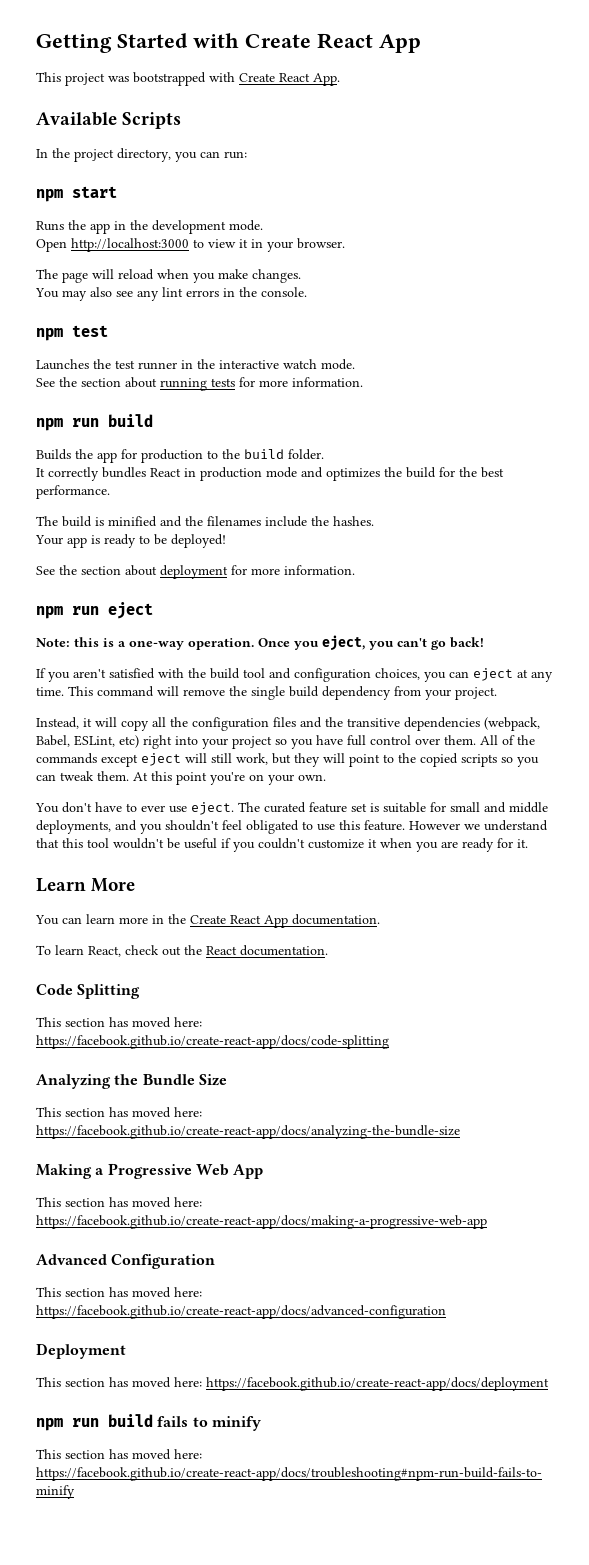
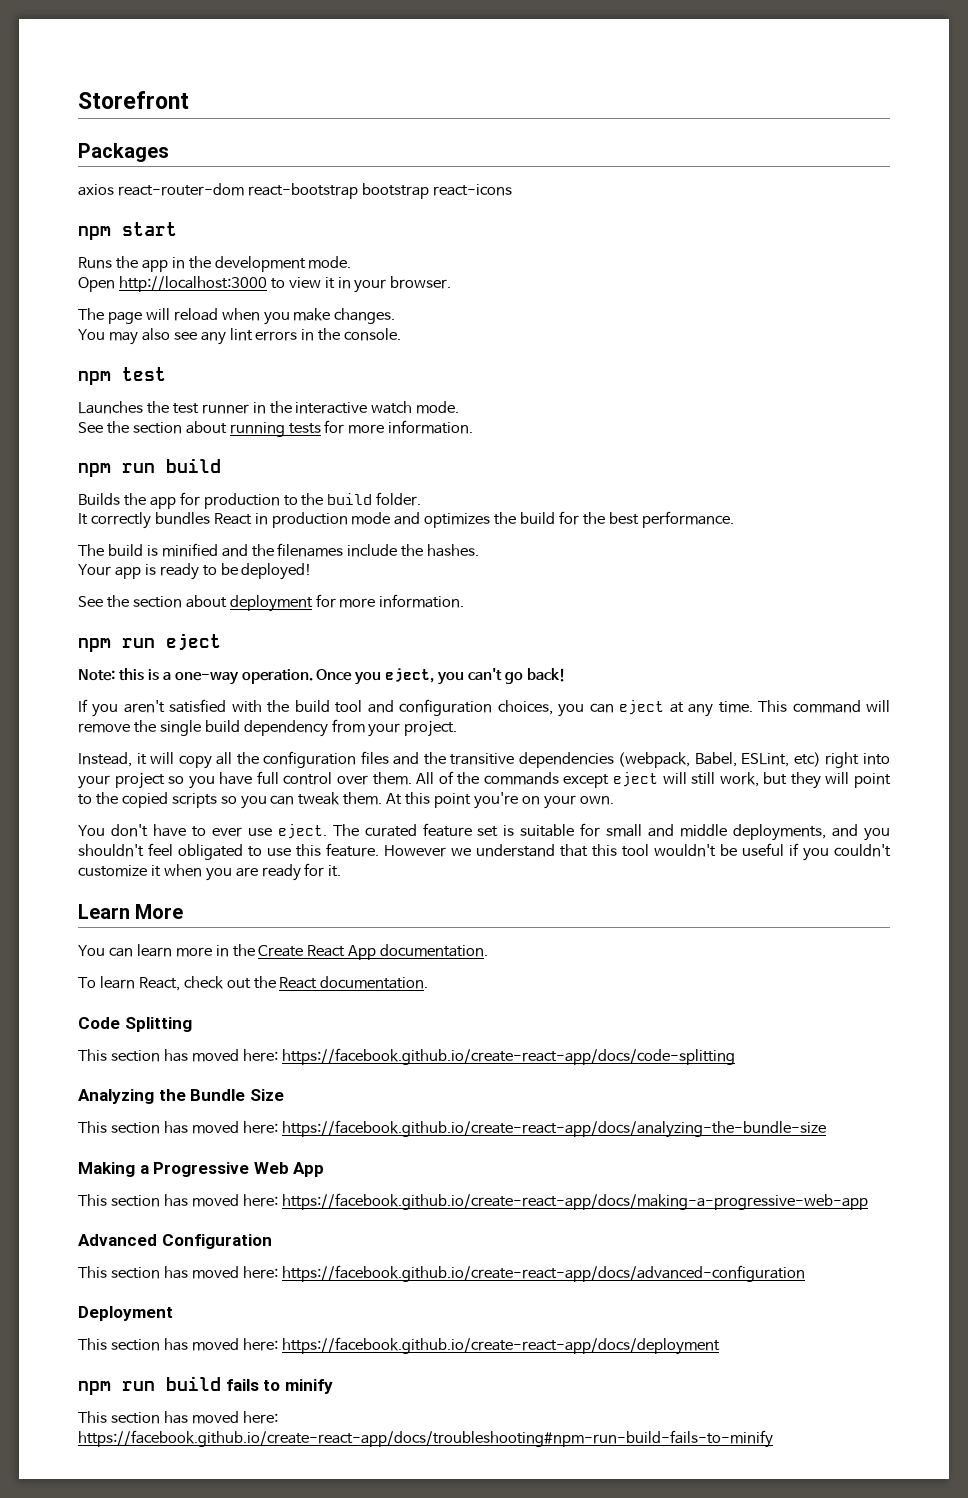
- Getting Started with Create React App
- This project was bootstrapped with Create React App.
- Available Scripts
- In the project directory, you can run:
+ Storefront
+ Packages
+ axios react-router-dom react-bootstrap bootstrap react-icons

